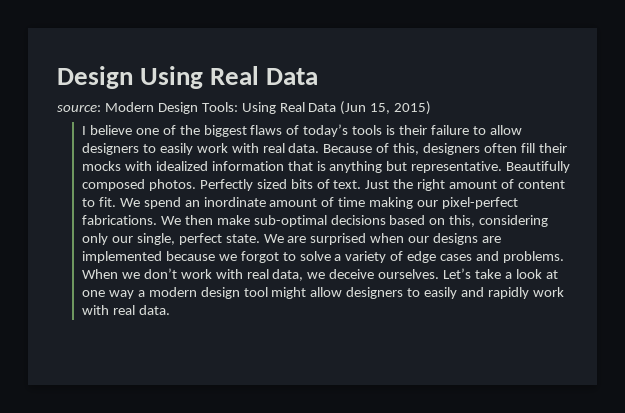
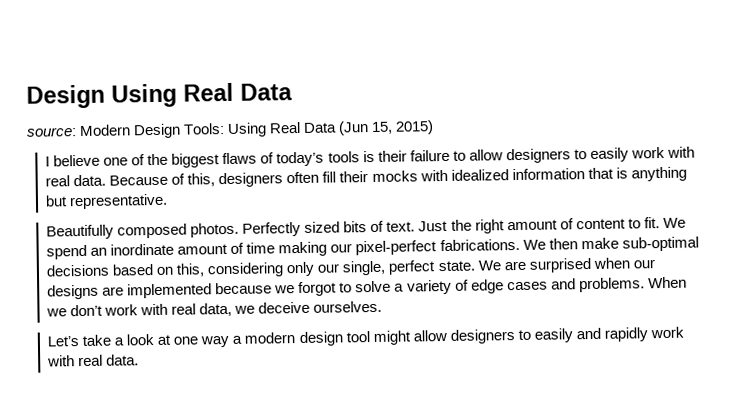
- Because of this, designers often fill their mocks with idealized information that is anything but representative. Beautifully composed photos.
+ Because of this, designers often fill their mocks with idealized information that is anything but representative.
+ Beautifully composed photos.
- When we don’t work with real data, we deceive ourselves. Let’s take a look at one way a modern design tool might allow designers to easily and rapidly work with real data.
+ When we don’t work with real data, we deceive ourselves.
+ Let’s take a look at one way a modern design tool might allow designers to easily and rapidly work with real data.

